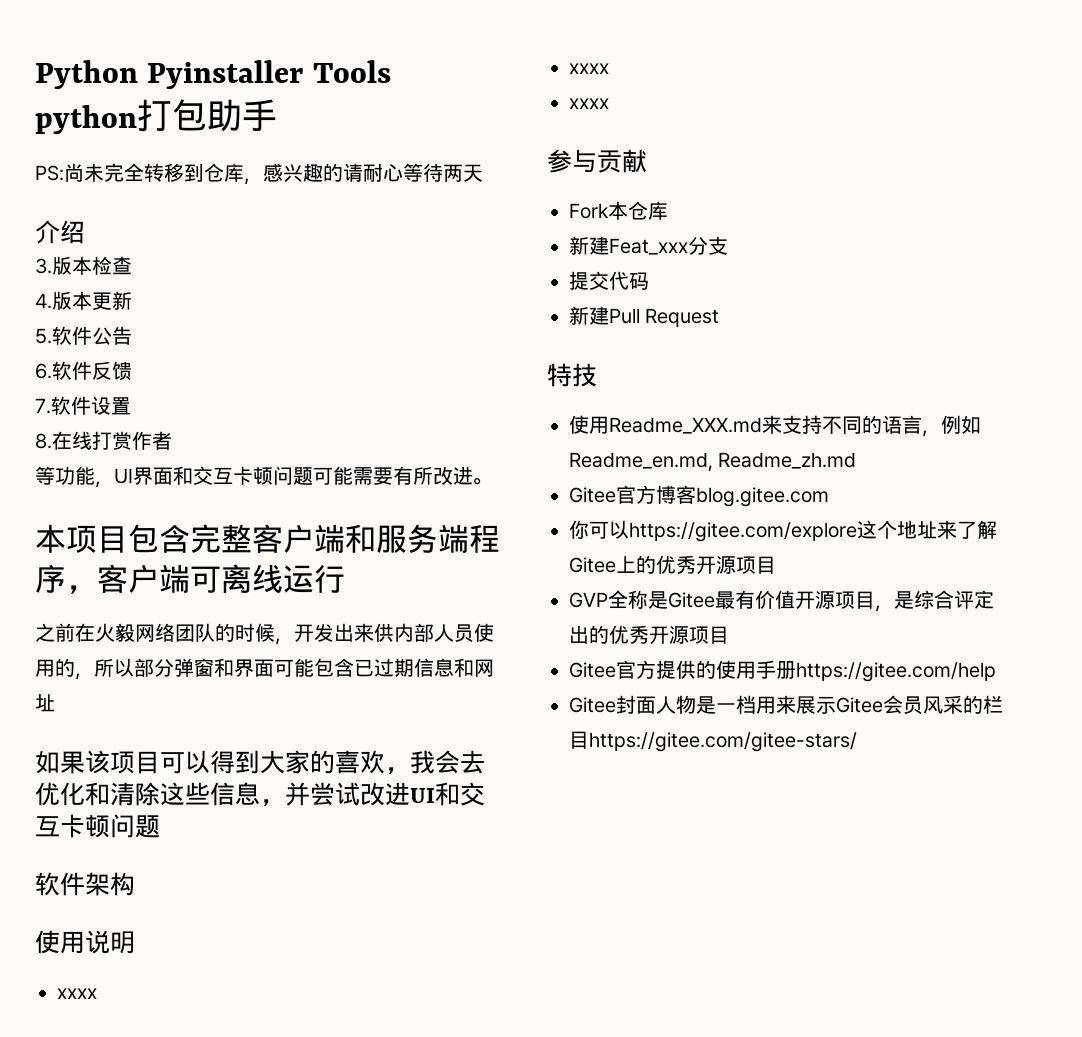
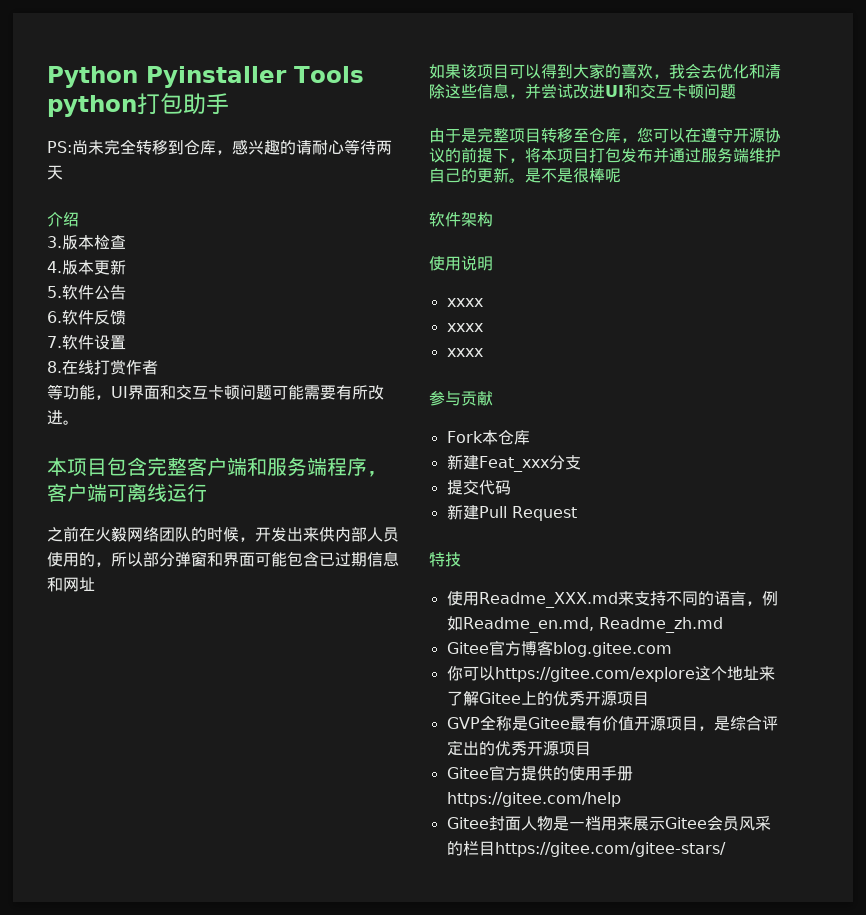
+ 由于是完整项目转移至仓库，您可以在遵守开源协议的前提下，将本项目打包发布并通过服务端维护自己的更新。是不是很棒呢

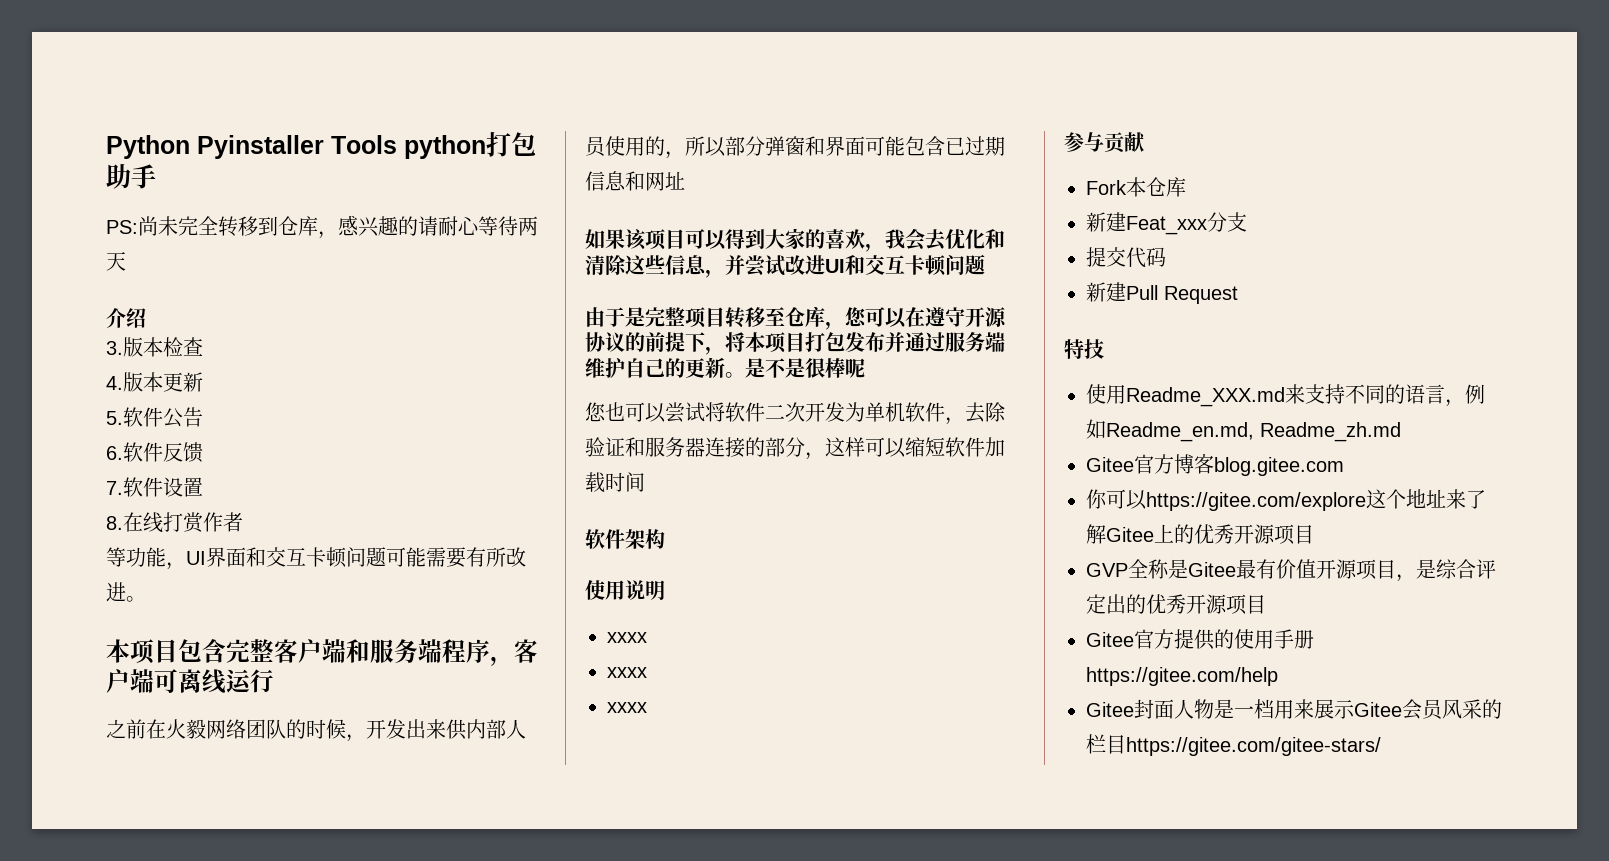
+ 您也可以尝试将软件二次开发为单机软件，去除验证和服务器连接的部分，这样可以缩短软件加载时间

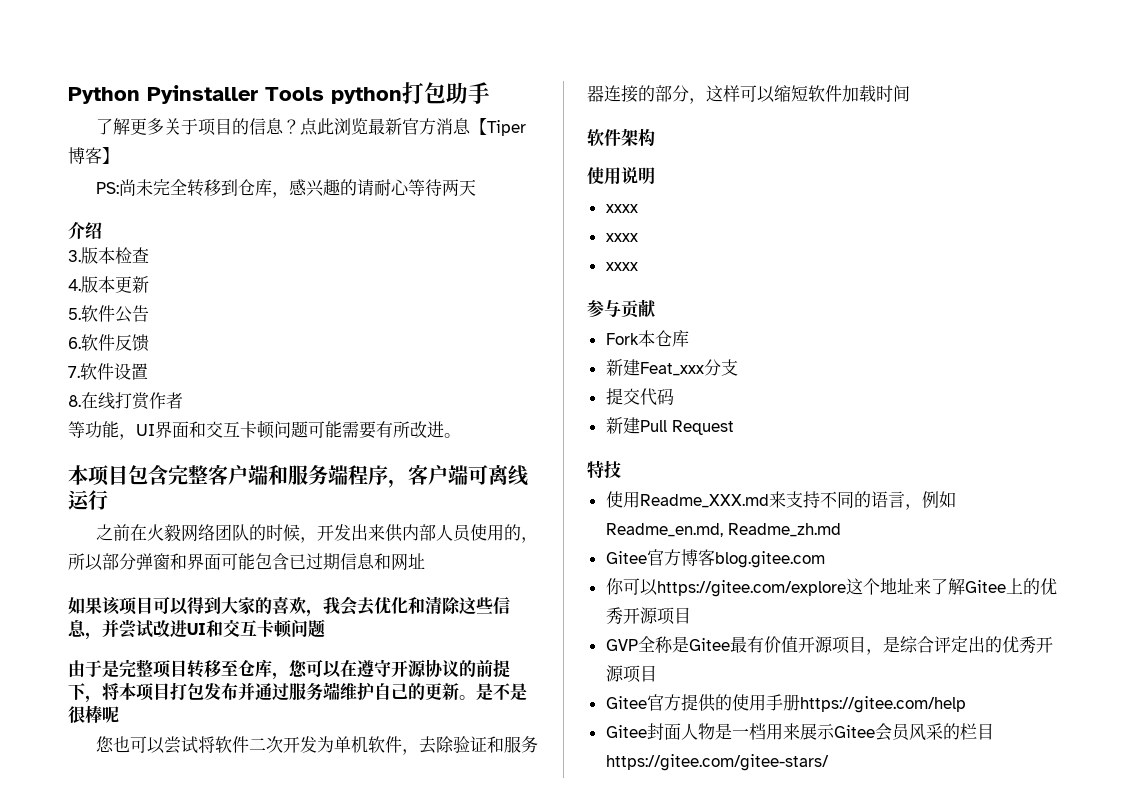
+ 了解更多关于项目的信息？点此浏览最新官方消息【Tiper博客】

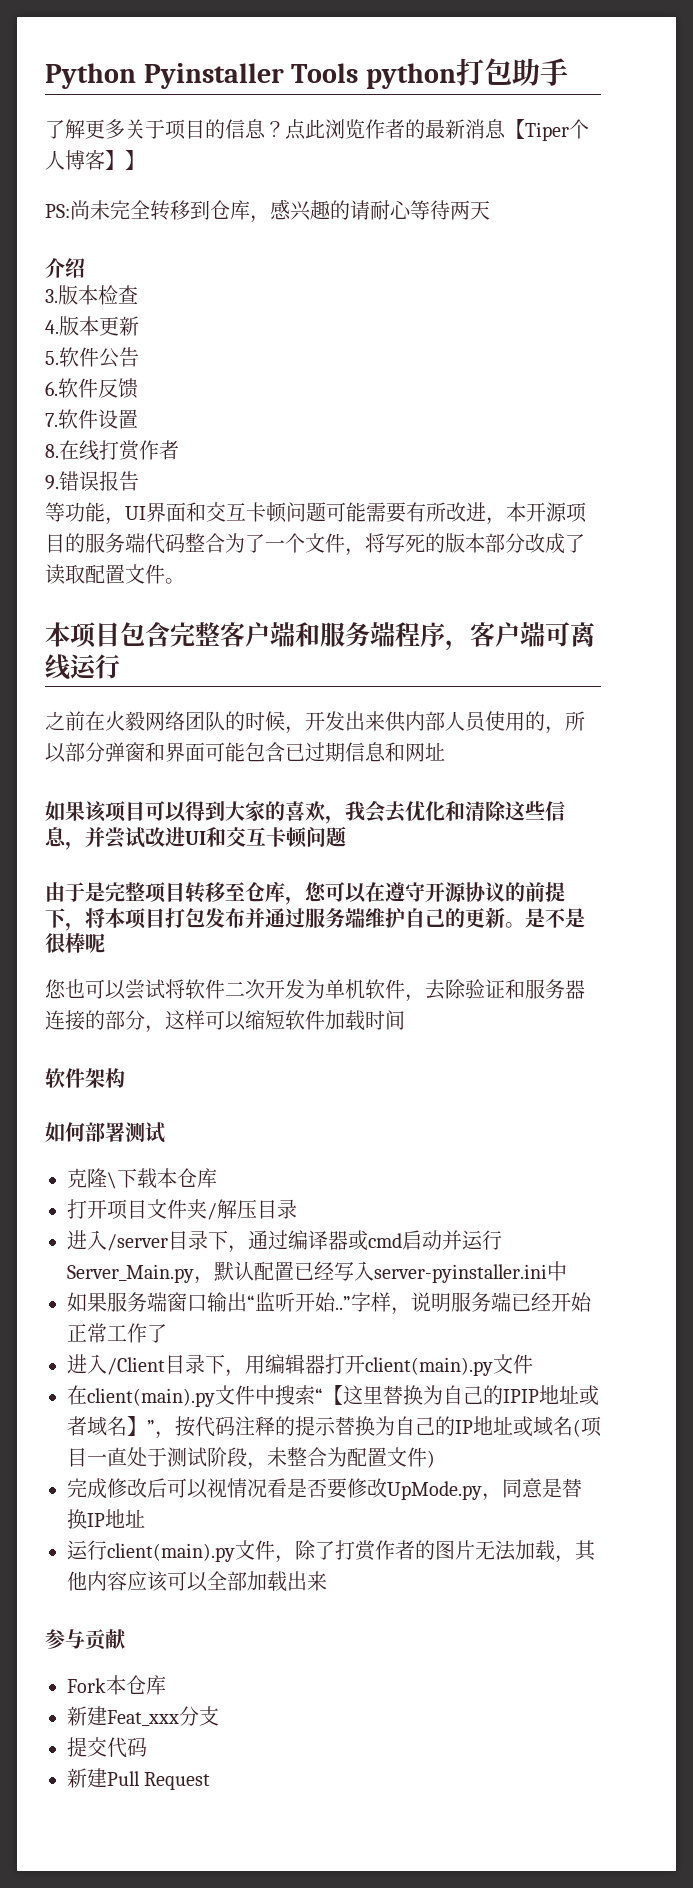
- 点此浏览最新官方消息【Tiper博客】
+ 点此浏览作者的最新消息【Tiper个人博客】】
+ 9.错误报告
- 等功能，UI界面和交互卡顿问题可能需要有所改进。
+ 等功能，UI界面和交互卡顿问题可能需要有所改进，本开源项目的服务端代码整合为了一个文件，将写死的版本部分改成了读取配置文件。
- 使用说明
- xxxx
- xxxx
- xxxx
+ 如何部署测试
+ 克隆\下载本仓库
+ 打开项目文件夹/解压目录
+ 进入/server目录下，通过编译器或cmd启动并运行Server_Main.py，默认配置已经写入server-pyinstaller.ini中
+ 如果服务端窗口输出“监听开始..”字样，说明服务端已经开始正常工作了
+ 进入/Client目录下，用编辑器打开client(main).py文件
+ 在client(main).py文件中搜索“【这里替换为自己的IPIP地址或者域名】”，按代码注释的提示替换为自己的IP地址或域名(项目一直处于测试阶段，未整合为配置文件)
+ 完成修改后可以视情况看是否要修改UpMode.py，同意是替换IP地址
+ 运行client(main).py文件，除了打赏作者的图片无法加载，其他内容应该可以全部加载出来
- 特技
- 使用Readme_XXX.md来支持不同的语言，例如Readme_en.md, Readme_zh.md
- Gitee官方博客blog.gitee.com
- 你可以https://gitee.com/explore这个地址来了解Gitee上的优秀开源项目
- GVP全称是Gitee最有价值开源项目，是综合评定出的优秀开源项目
- Gitee官方提供的使用手册https://gitee.com/help
- Gitee封面人物是一档用来展示Gitee会员风采的栏目https://gitee.com/gitee-stars/

